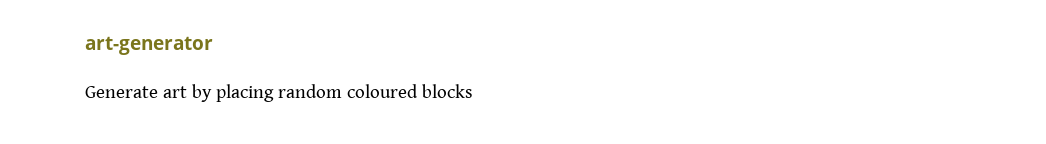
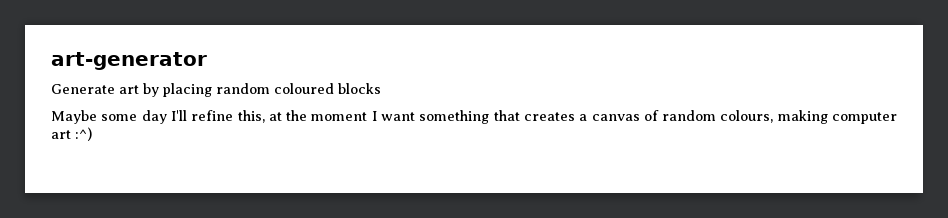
+ Maybe some day I'll refine this, at the moment I want something that creates a canvas of random colours, making computer art :^)

